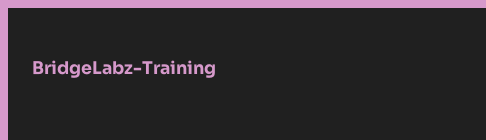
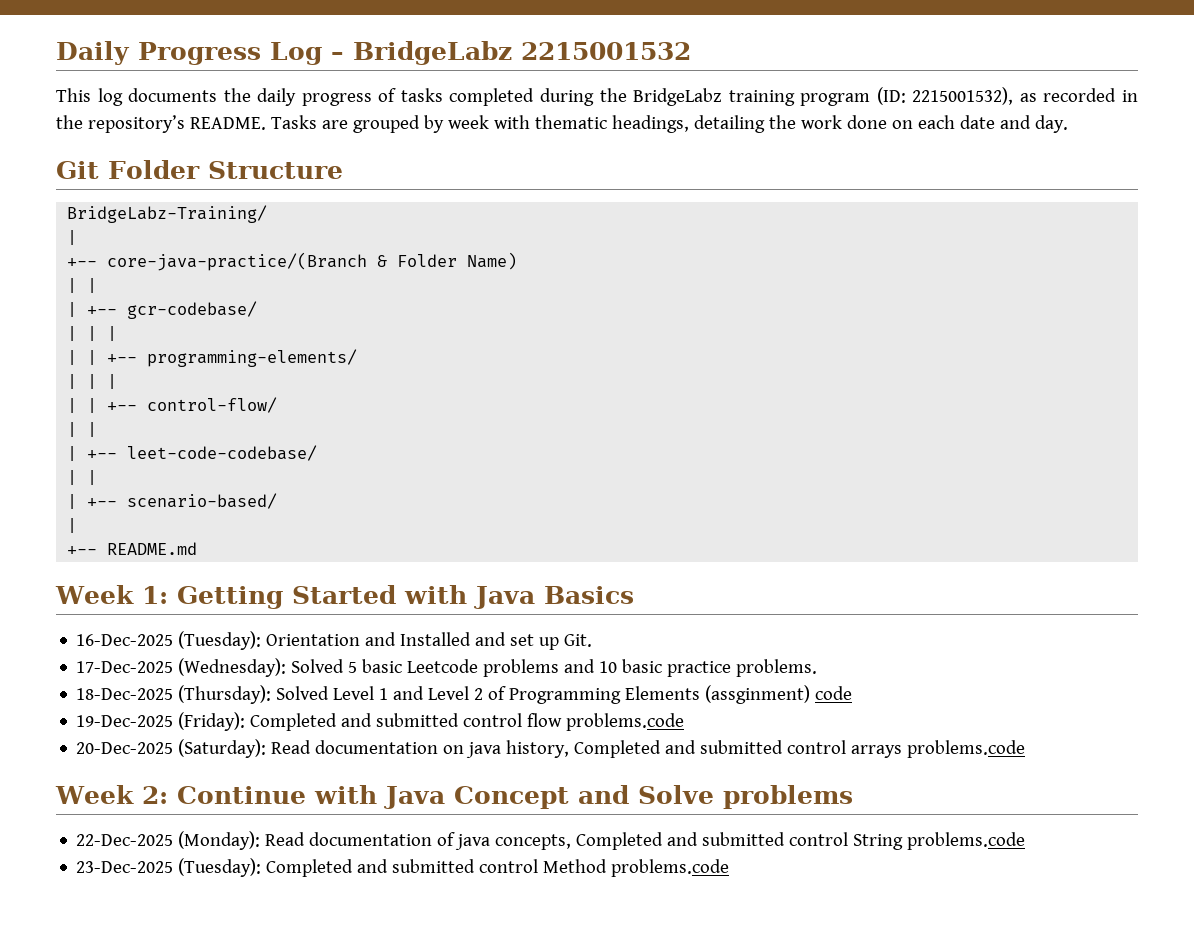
- BridgeLabz-Training
+ Daily Progress Log – BridgeLabz 2215001532
+ This log documents the daily progress of tasks completed during the BridgeLabz training program (ID: 2215001532), as recorded in the repository’s README. Tasks are grouped by week with thematic headings, detailing the work done on each date and day.
+ Git Folder Structure
+ BridgeLabz-Training/
+ |
+ +-- core-java-practice/(Branch & Folder Name)
+ | |
+ | +-- gcr-codebase/
+ | | |
+ | | +-- programming-elements/
+ | | |
+ | | +-- control-flow/
+ | |
+ | +-- leet-code-codebase/
+ | |
+ | +-- scenario-based/
+ |
+ +-- README.md
+ Week 1: Getting Started with Java Basics
+ 16-Dec-2025 (Tuesday): Orientation and Installed and set up Git.
+ 17-Dec-2025 (Wednesday): Solved 5 basic Leetcode problems and 10 basic practice problems.
+ 18-Dec-2025 (Thursday): Solved Level 1 and Level 2 of Programming Elements (assginment) code
+ 19-Dec-2025 (Friday): Completed and submitted control flow problems.code
+ 20-Dec-2025 (Saturday): Read documentation on java history, Completed and submitted control arrays problems.code
+ Week 2: Continue with Java Concept and Solve problems
+ 22-Dec-2025 (Monday): Read documentation of java concepts, Completed and submitted control String problems.code
+ 23-Dec-2025 (Tuesday): Completed and submitted control Method problems.code

